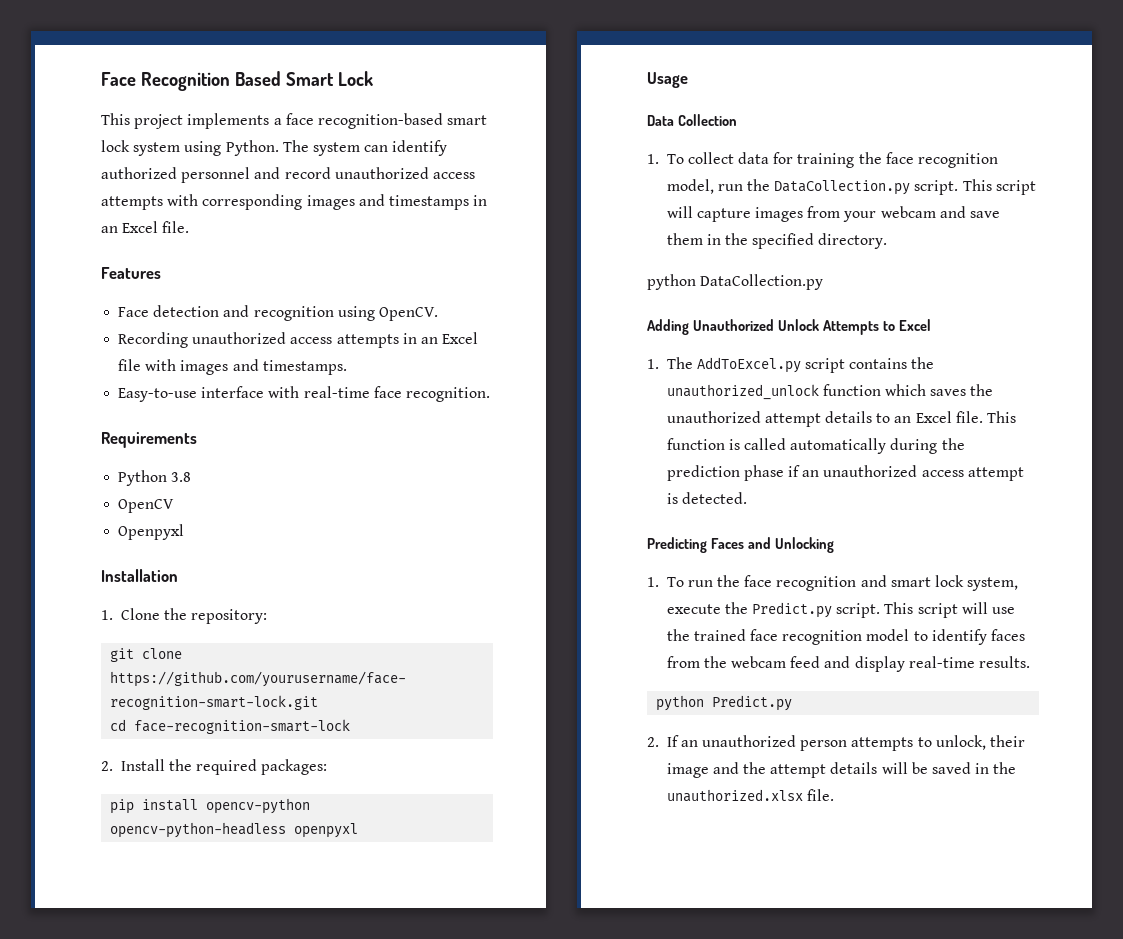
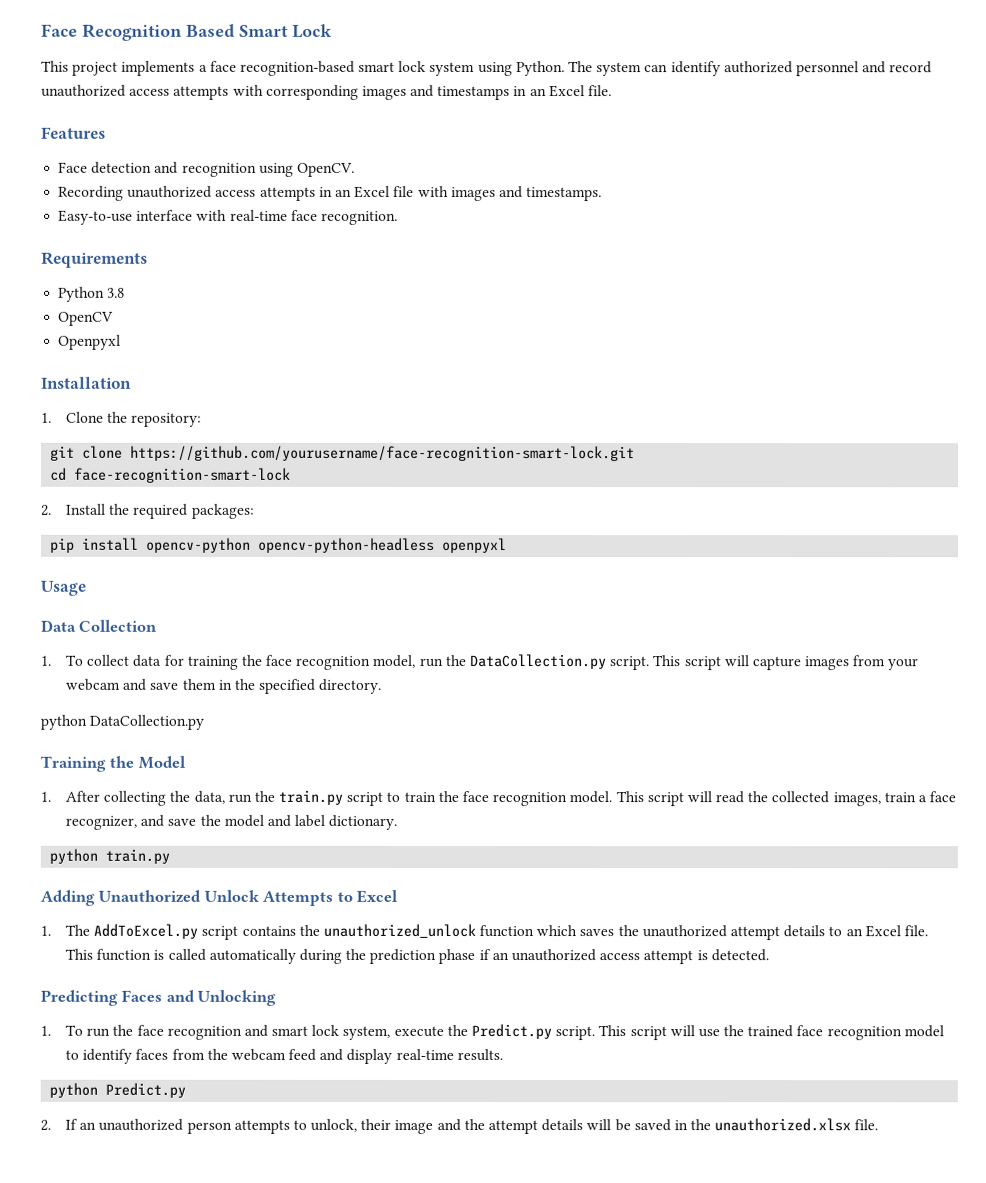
+ Training the Model
+ 1. After collecting the data, run the train.py script to train the face recognition model. This script will read the collected images, train a face recognizer, and save the model and label dictionary.
+ python train.py

